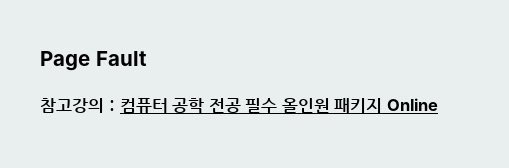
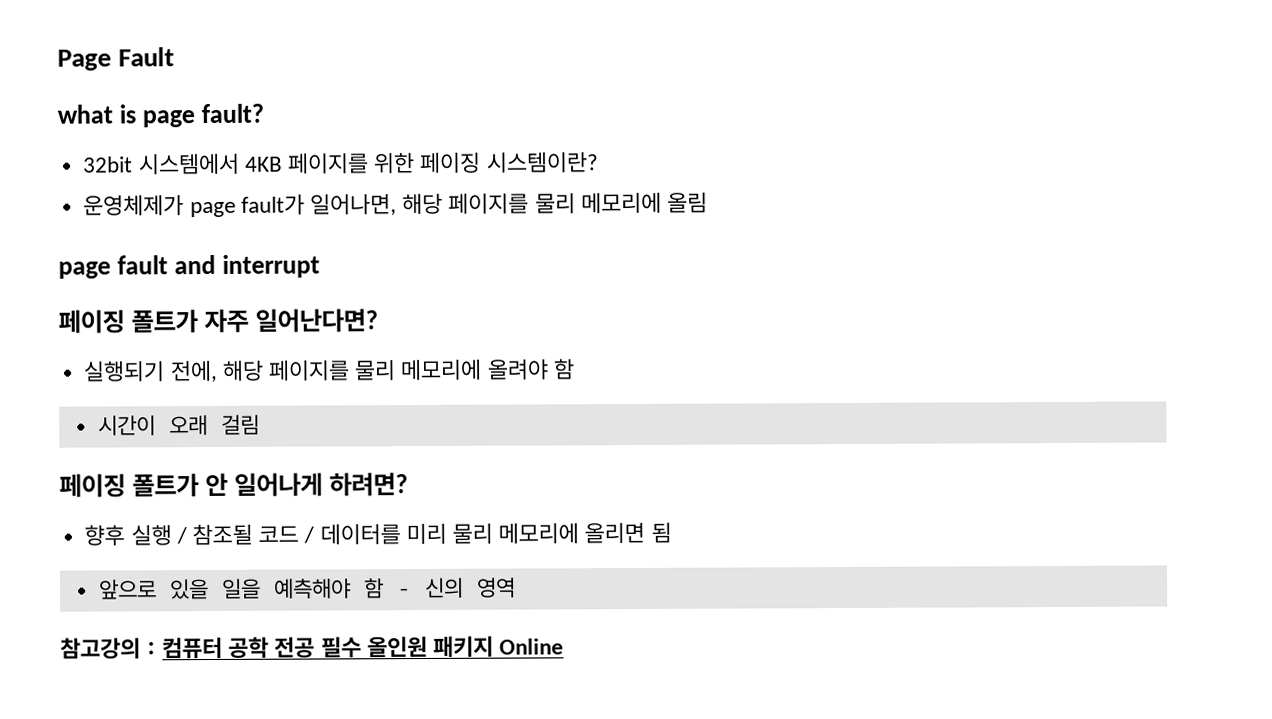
+ what is page fault?
+ 32bit 시스템에서 4KB 페이지를 위한 페이징 시스템이란?
+ 운영체제가 page fault가 일어나면, 해당 페이지를 물리 메모리에 올림
+ page fault and interrupt
+ 페이징 폴트가 자주 일어난다면?
+ 실행되기 전에, 해당 페이지를 물리 메모리에 올려야 함
+ 시간이 오래 걸림
+ 페이징 폴트가 안 일어나게 하려면?
+ 향후 실행 / 참조될 코드 / 데이터를 미리 물리 메모리에 올리면 됨
+ 앞으로 있을 일을 예측해야 함 - 신의 영역

